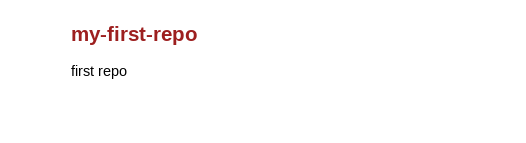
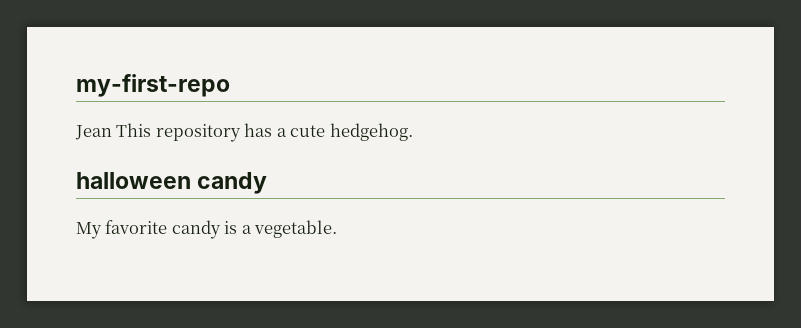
- first repo
+ Jean This repository has a cute hedgehog.
+ halloween candy
+ My favorite candy is a vegetable.

